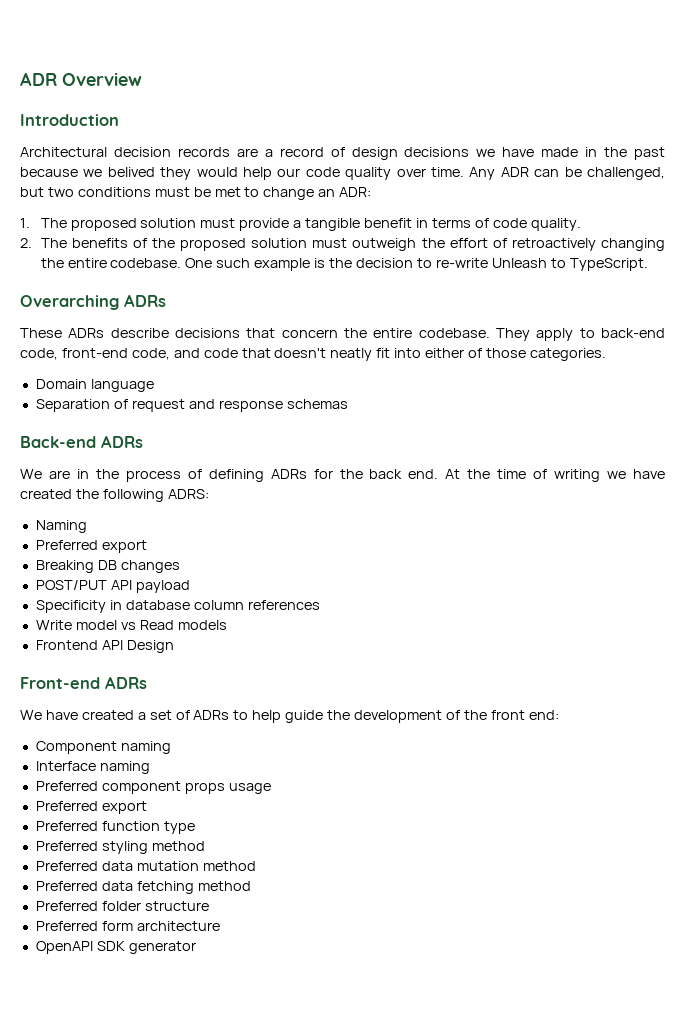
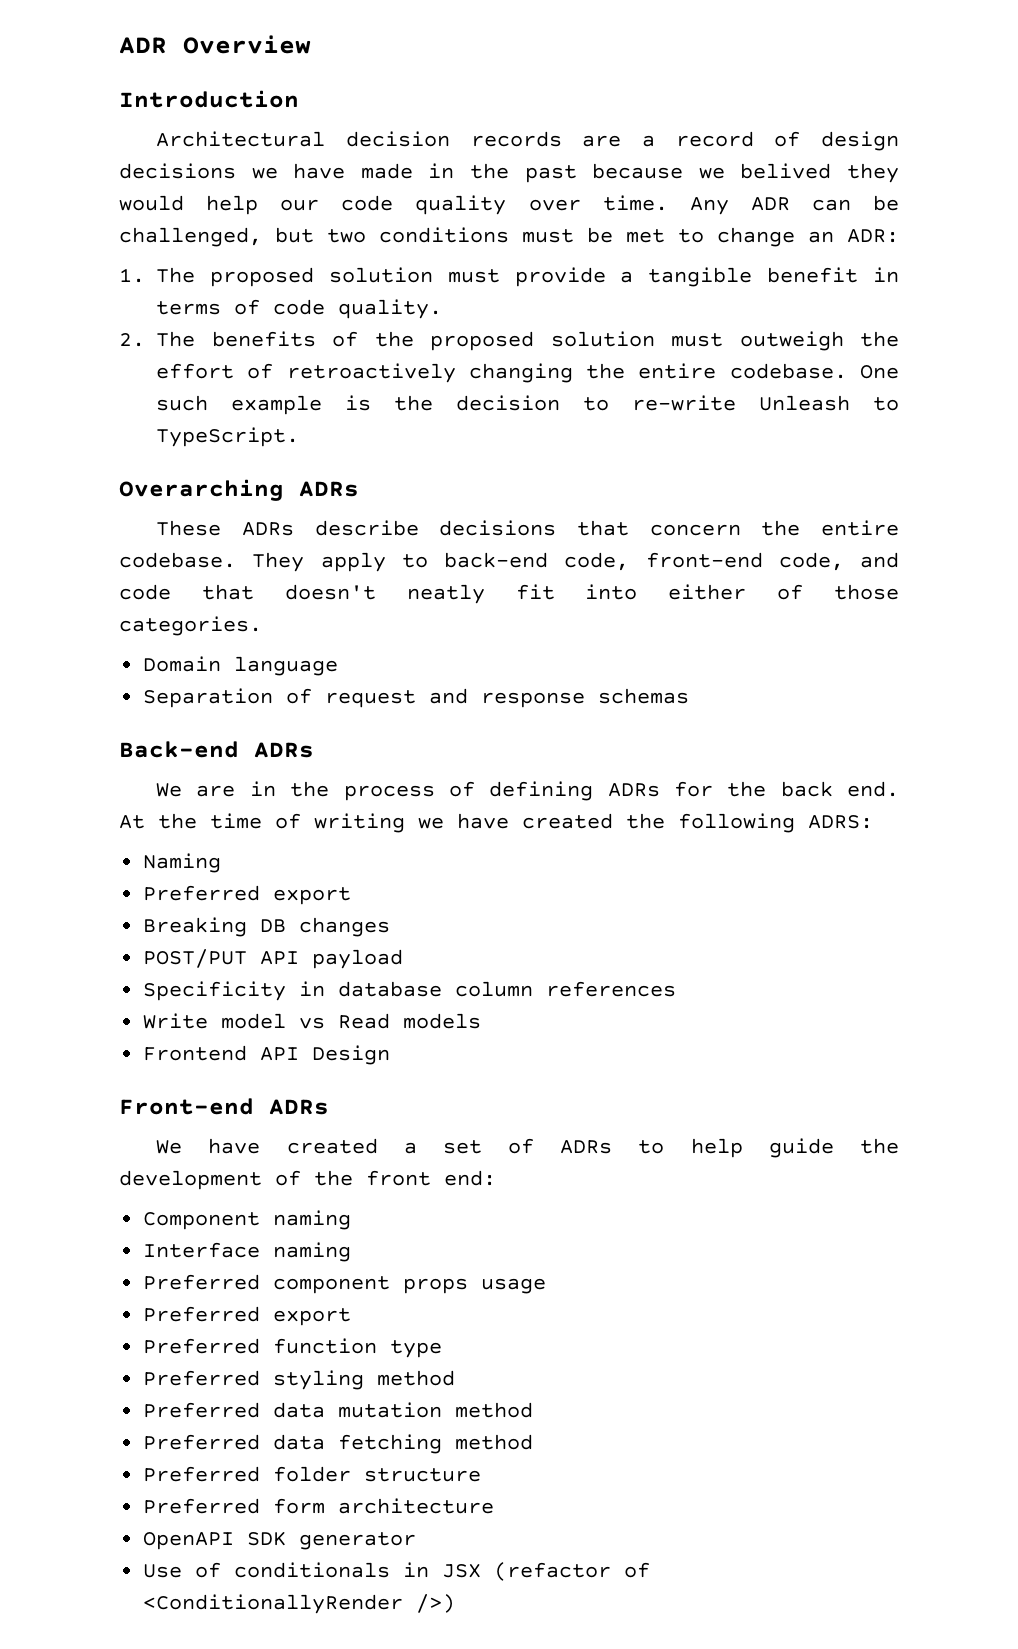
+ Use of conditionals in JSX (refactor of <ConditionallyRender />)

